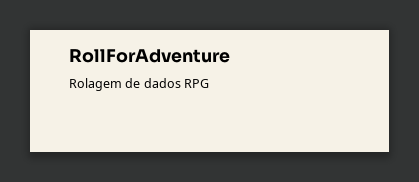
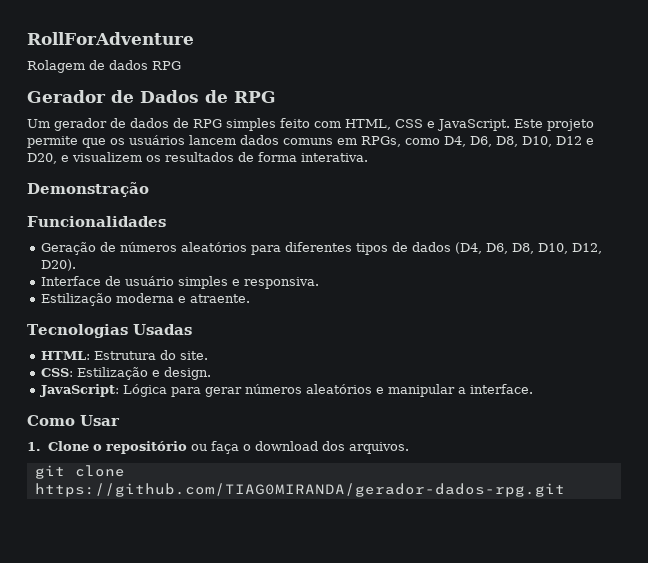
+ Gerador de Dados de RPG
+ Um gerador de dados de RPG simples feito com HTML, CSS e JavaScript. Este projeto permite que os usuários lancem dados comuns em RPGs, como D4, D6, D8, D10, D12 e D20, e visualizem os resultados de forma interativa.
+ Demonstração
+ Funcionalidades
+ Geração de números aleatórios para diferentes tipos de dados (D4, D6, D8, D10, D12, D20).
+ Interface de usuário simples e responsiva.
+ Estilização moderna e atraente.
+ Tecnologias Usadas
+ HTML: Estrutura do site.
+ CSS: Estilização e design.
+ JavaScript: Lógica para gerar números aleatórios e manipular a interface.
+ Como Usar
+ 1. Clone o repositório ou faça o download dos arquivos.
+ git clone https://github.com/TIAG0MIRANDA/gerador-dados-rpg.git

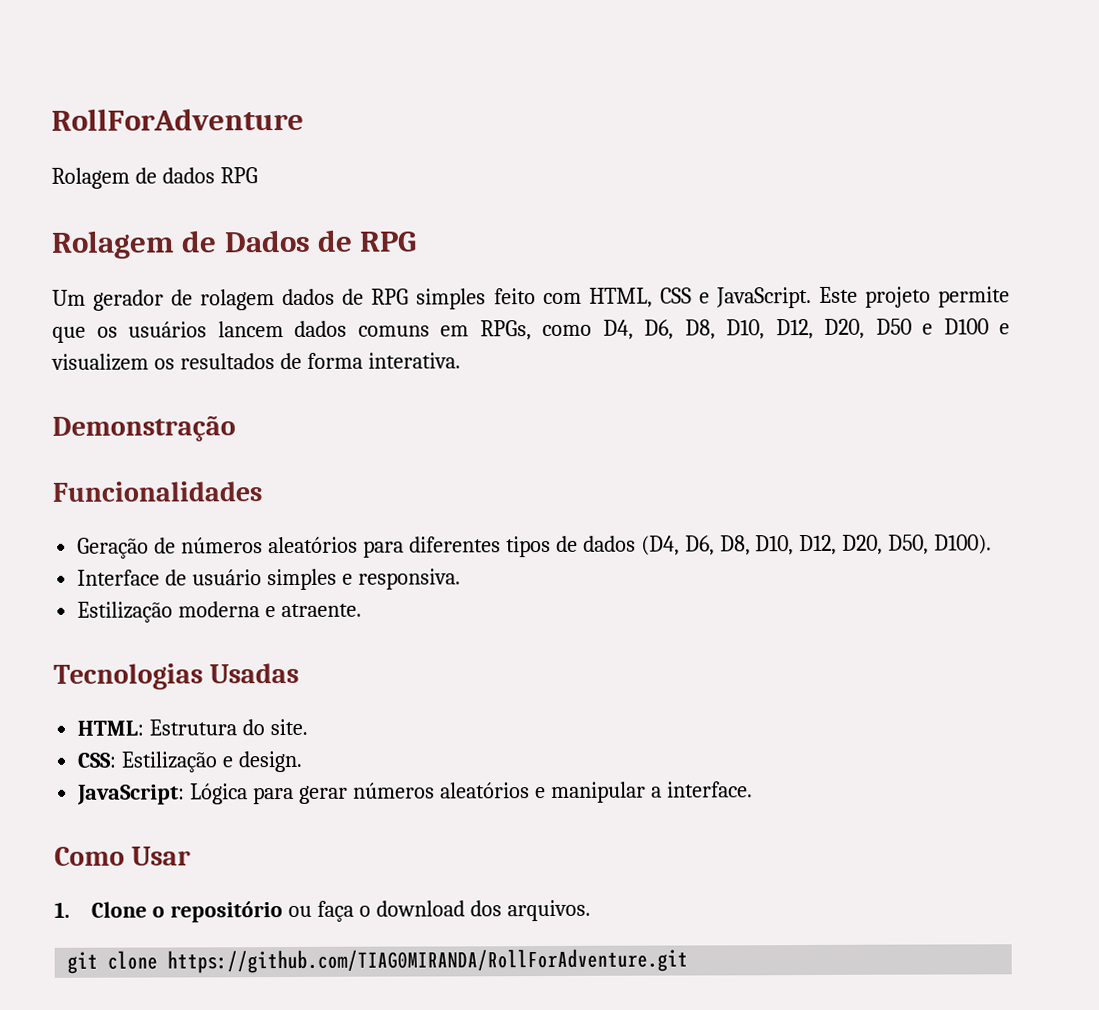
- Gerador de Dados de RPG
+ Rolagem de Dados de RPG
- Um gerador de dados de RPG simples feito com HTML, CSS e JavaScript.
+ Um gerador de rolagem dados de RPG simples feito com HTML, CSS e JavaScript.
- Este projeto permite que os usuários lancem dados comuns em RPGs, como D4, D6, D8, D10, D12 e D20, e visualizem os resultados de forma interativa.
+ Este projeto permite que os usuários lancem dados comuns em RPGs, como D4, D6, D8, D10, D12, D20, D50 e D100 e visualizem os resultados de forma interativa.
- Geração de números aleatórios para diferentes tipos de dados (D4, D6, D8, D10, D12, D20).
+ Geração de números aleatórios para diferentes tipos de dados (D4, D6, D8, D10, D12, D20, D50, D100).
- git clone https://github.com/TIAG0MIRANDA/gerador-dados-rpg.git
+ git clone https://github.com/TIAG0MIRANDA/RollForAdventure.git

